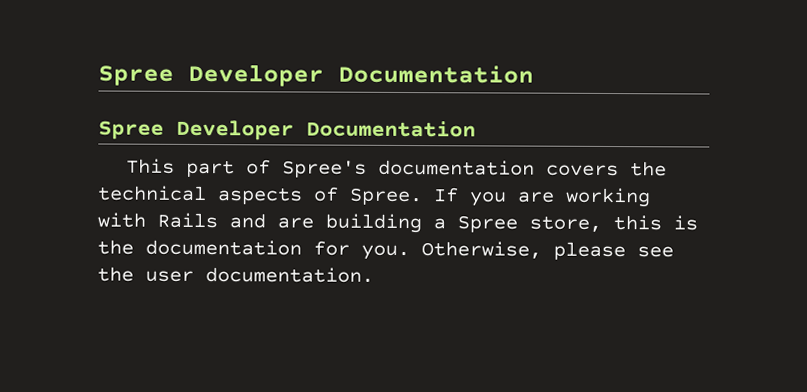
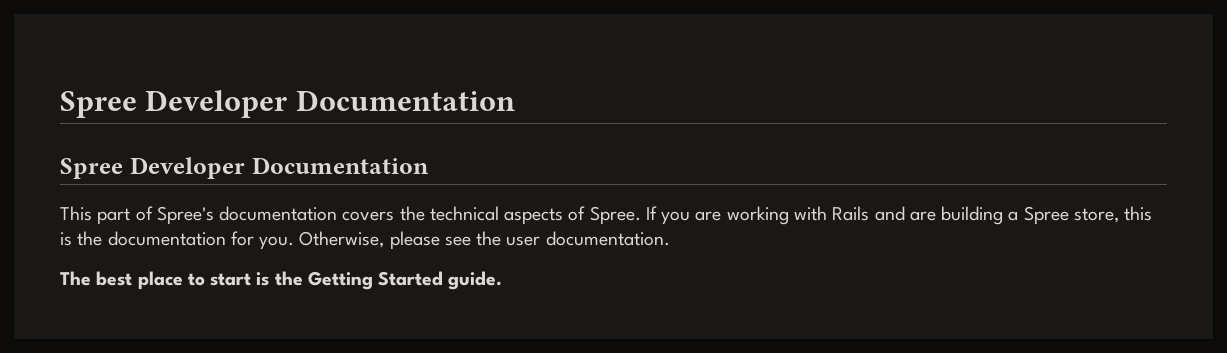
+ The best place to start is the Getting Started guide.

